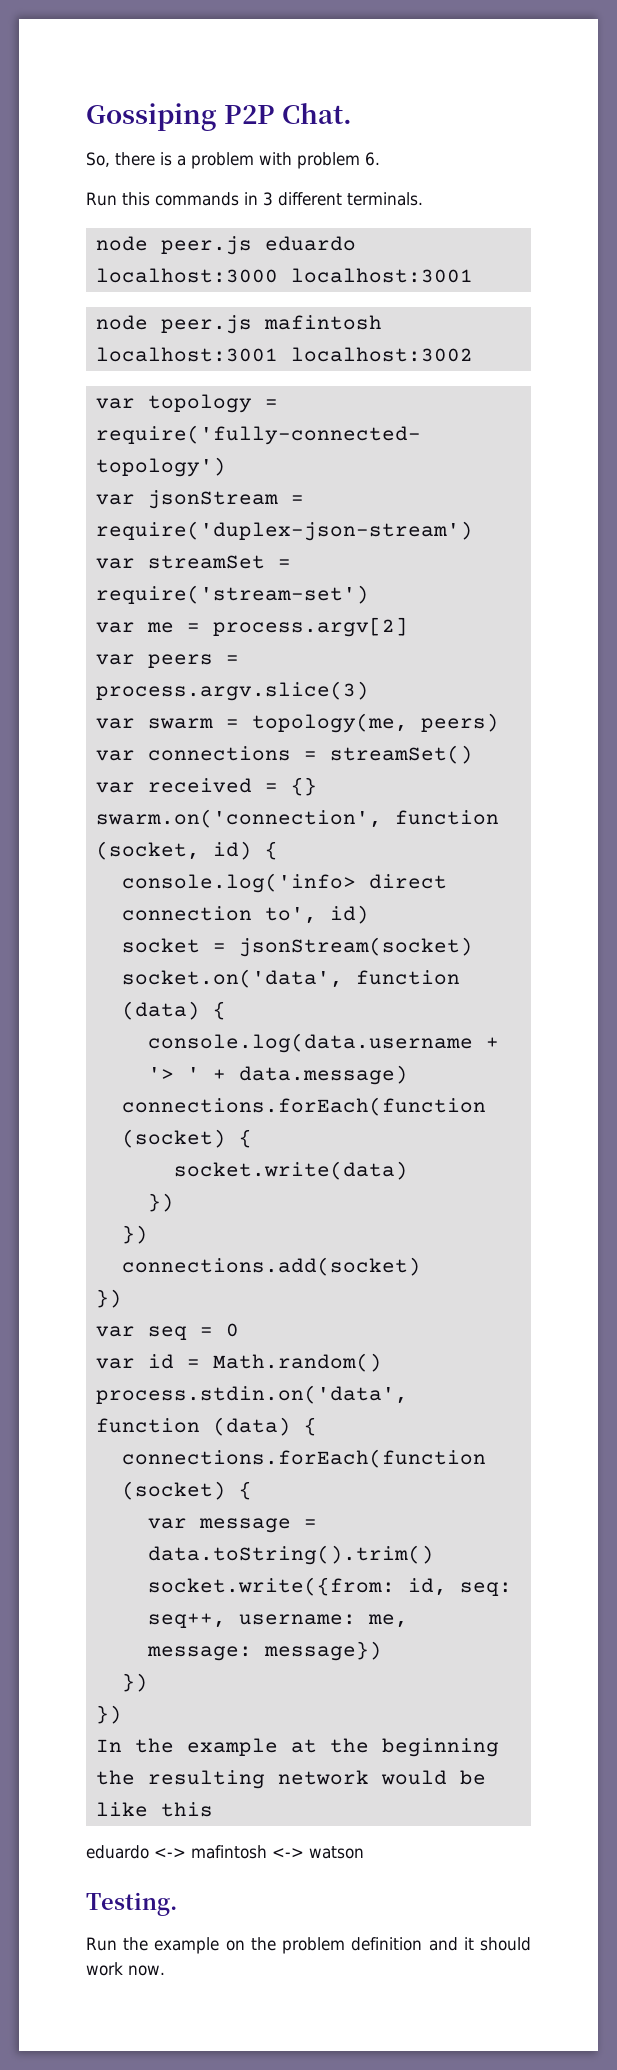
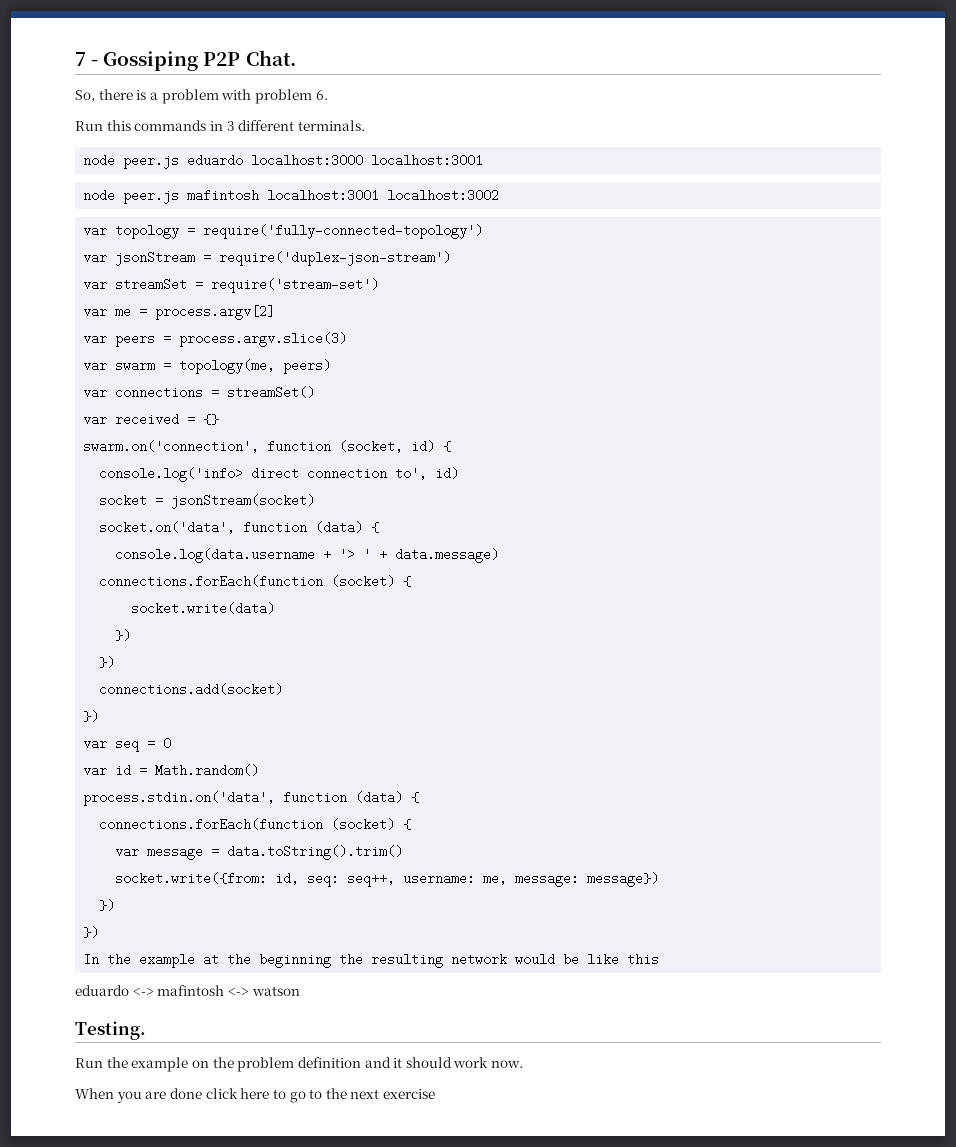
- Gossiping P2P Chat.
+ 7 - Gossiping P2P Chat.
+ When you are done click here to go to the next exercise

